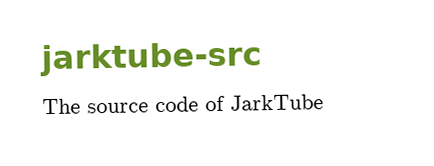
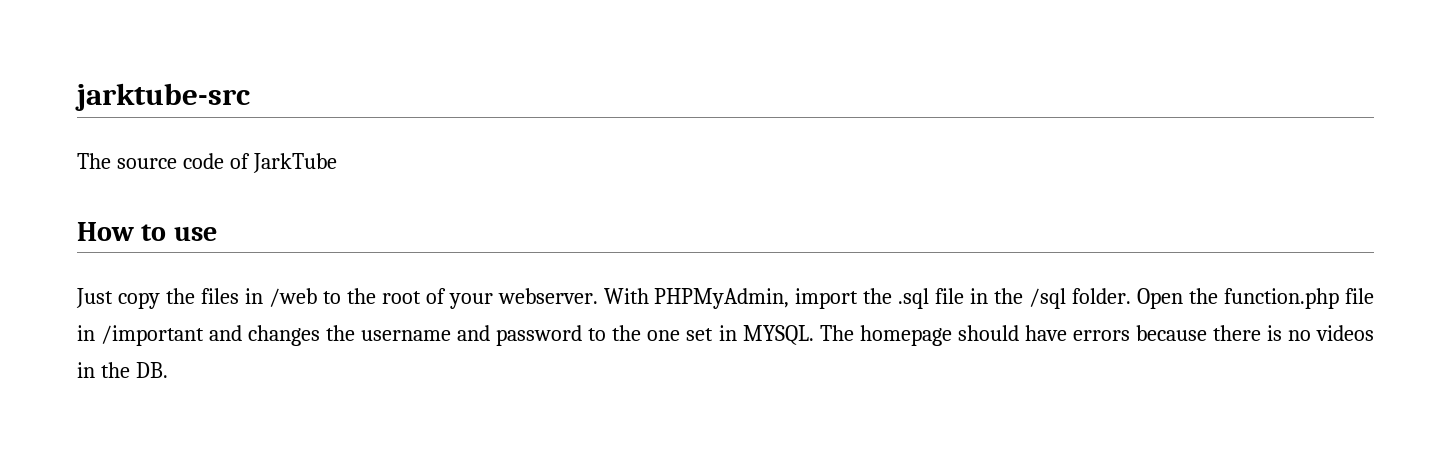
+ How to use
+ Just copy the files in /web to the root of your webserver. With PHPMyAdmin, import the .sql file in the /sql folder. Open the function.php file in /important and changes the username and password to the one set in MYSQL. The homepage should have errors because there is no videos in the DB.

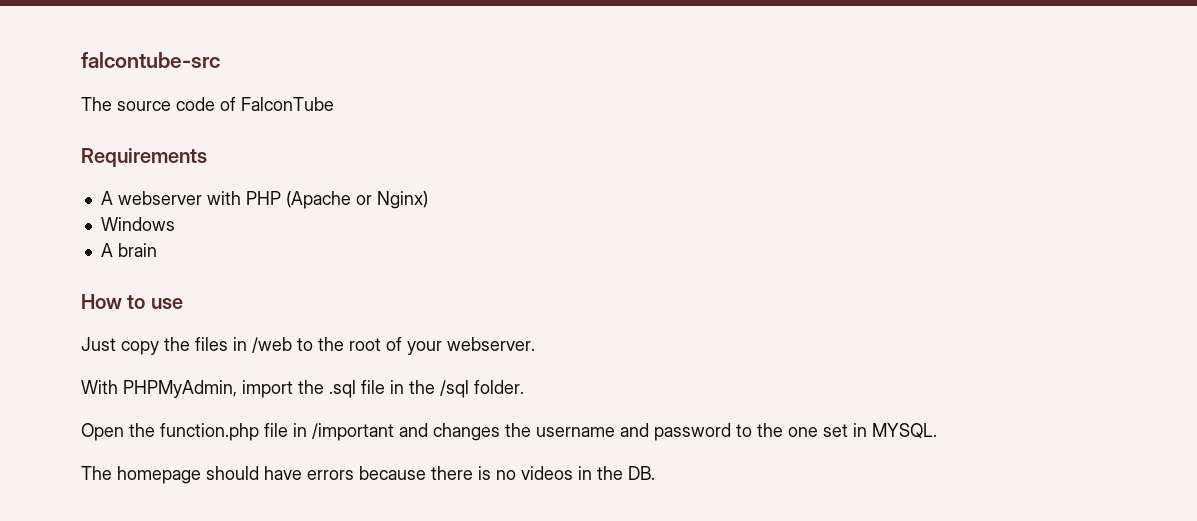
- jarktube-src
+ falcontube-src
- The source code of JarkTube
+ The source code of FalconTube
+ Requirements
+ A webserver with PHP (Apache or Nginx)
+ Windows
+ A brain
- Just copy the files in /web to the root of your webserver. With PHPMyAdmin, import the .sql file in the /sql folder. Open the function.php file in /important and changes the username and password to the one set in MYSQL. The homepage should have errors because there is no videos in the DB.
+ Just copy the files in /web to the root of your webserver.
+ With PHPMyAdmin, import the .sql file in the /sql folder.
+ Open the function.php file in /important and changes the username and password to the one set in MYSQL.
+ The homepage should have errors because there is no videos in the DB.

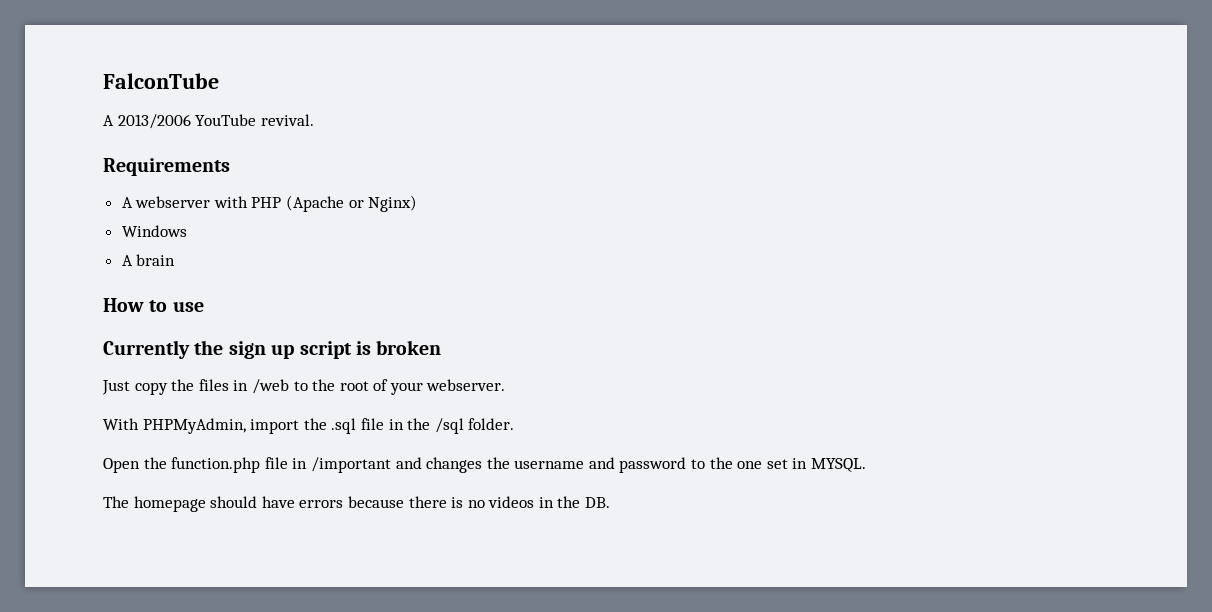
- falcontube-src
- The source code of FalconTube
+ FalconTube
+ A 2013/2006 YouTube revival.
+ Currently the sign up script is broken

